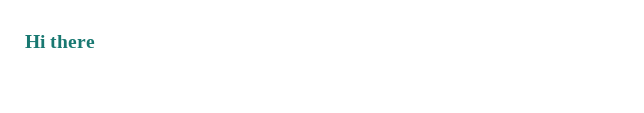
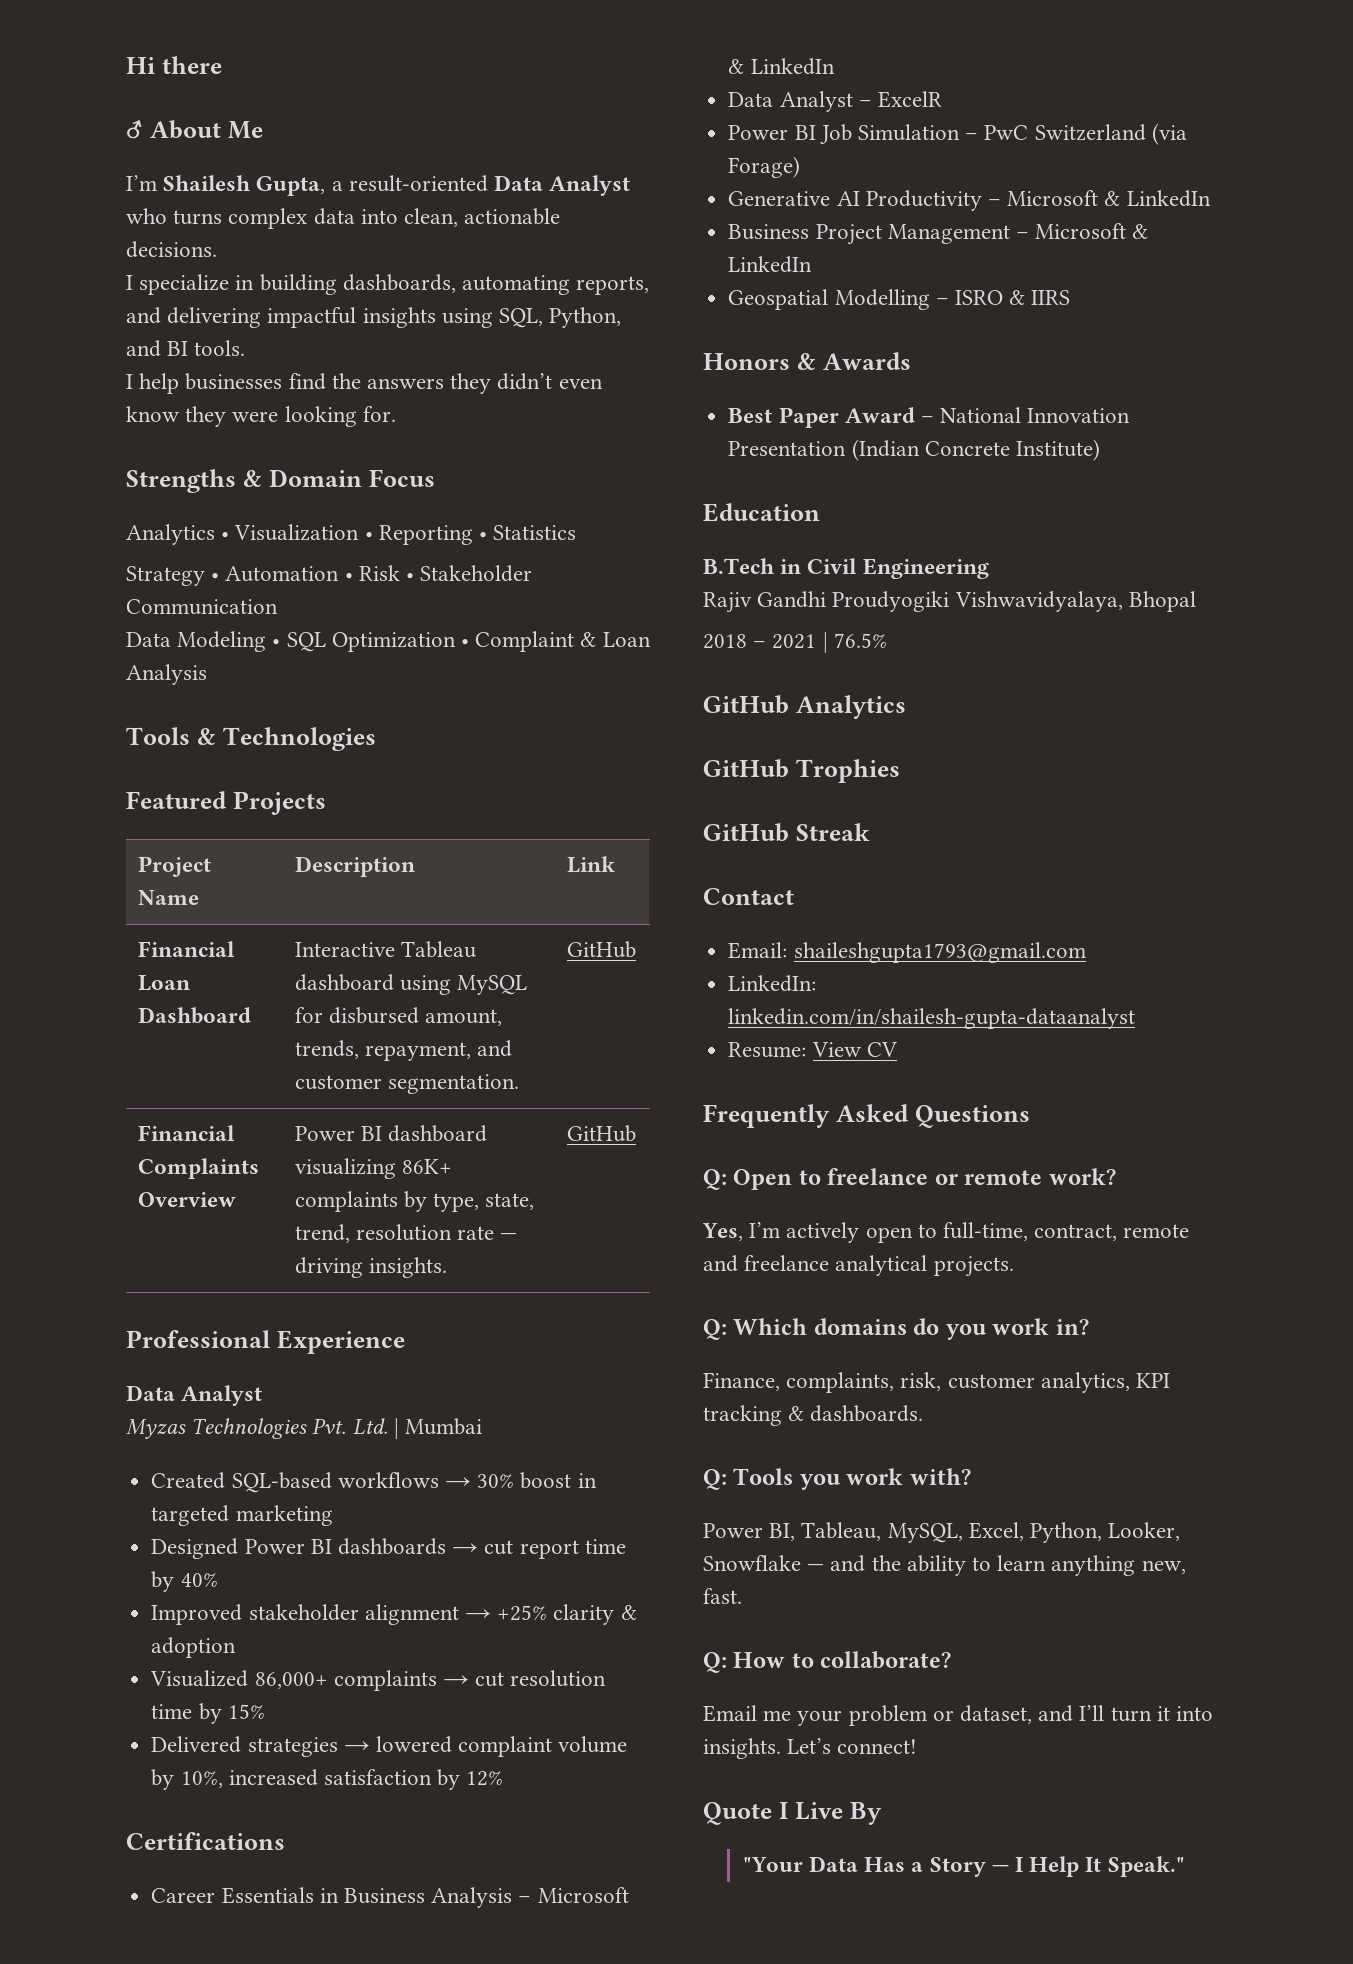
+ ♂ About Me
+ I’m Shailesh Gupta, a result-oriented Data Analyst who turns complex data into clean, actionable decisions.
+ I specialize in building dashboards, automating reports, and delivering impactful insights using SQL, Python, and BI tools.
+ I help businesses find the answers they didn’t even know they were looking for.
+ Strengths & Domain Focus
+ Analytics • Visualization • Reporting • Statistics
+ Strategy • Automation • Risk • Stakeholder Communication
+ Data Modeling • SQL Optimization • Complaint & Loan Analysis
+ Tools & Technologies
+ Featured Projects
+ Project Name | Description | Link
+ Financial Loan Dashboard | Interactive Tableau dashboard using MySQL for disbursed amount, trends, repayment, and customer segmentation. | GitHub
+ Financial Complaints Overview | Power BI dashboard visualizing 86K+ complaints by type, state, trend, resolution rate — driving insights. | GitHub
+ Professional Experience
+ Data Analyst
+ Myzas Technologies Pvt. Ltd. | Mumbai
+ Created SQL-based workflows → 30% boost in targeted marketing
+ Designed Power BI dashboards → cut report time by 40%
+ Improved stakeholder alignment → +25% clarity & adoption
+ Visualized 86,000+ complaints → cut resolution time by 15%
+ Delivered strategies → lowered complaint volume by 10%, increased satisfaction by 12%
+ Certifications
+ Career Essentials in Business Analysis – Microsoft & LinkedIn
+ Data Analyst – ExcelR
+ Power BI Job Simulation – PwC Switzerland (via Forage)
+ Generative AI Productivity – Microsoft & LinkedIn
+ Business Project Management – Microsoft & LinkedIn
+ Geospatial Modelling – ISRO & IIRS
+ Honors & Awards
+ Best Paper Award – National Innovation Presentation (Indian Concrete Institute)
+ Education
+ B.Tech in Civil Engineering
+ Rajiv Gandhi Proudyogiki Vishwavidyalaya, Bhopal
+ 2018 – 2021 | 76.5%
+ GitHub Analytics
+ GitHub Trophies
+ GitHub Streak
+ Contact
+ Email: shaileshgupta1793@gmail.com
+ LinkedIn: linkedin.com/in/shailesh-gupta-dataanalyst
+ Resume: View CV
+ Frequently Asked Questions
+ Q: Open to freelance or remote work?
+ Yes, I’m actively open to full-time, contract, remote and freelance analytical projects.
+ Q: Which domains do you work in?
+ Finance, complaints, risk, customer analytics, KPI tracking & dashboards.
+ Q: Tools you work with?
+ Power BI, Tableau, MySQL, Excel, Python, Looker, Snowflake — and the ability to learn anything new, fast.
+ Q: How to collaborate?
+ Email me your problem or dataset, and I’ll turn it into insights. Let’s connect!
+ Quote I Live By
+ "Your Data Has a Story — I Help It Speak."

